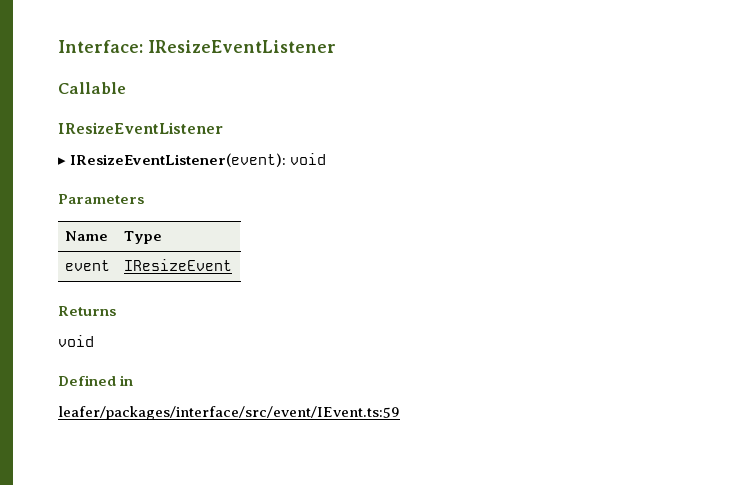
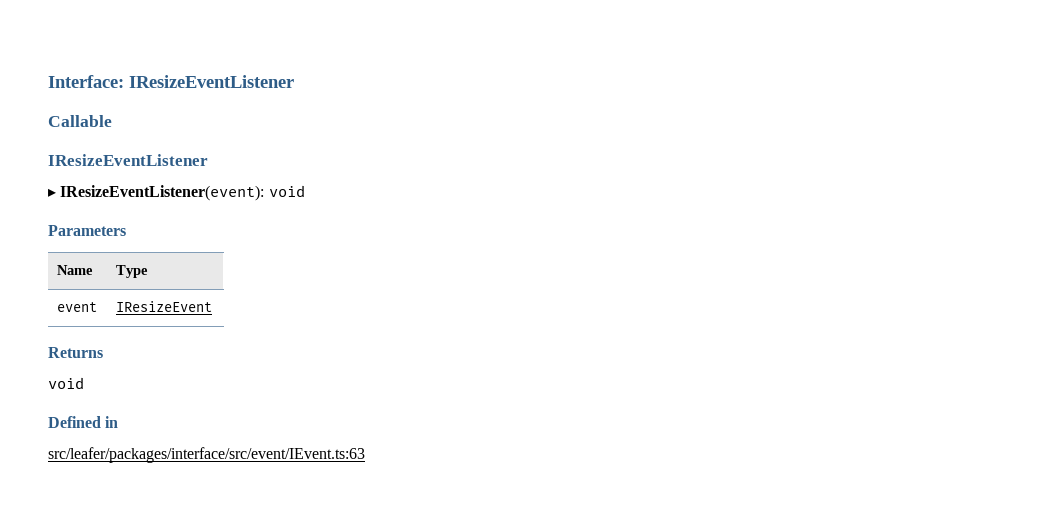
- leafer/packages/interface/src/event/IEvent.ts:59
+ src/leafer/packages/interface/src/event/IEvent.ts:63

